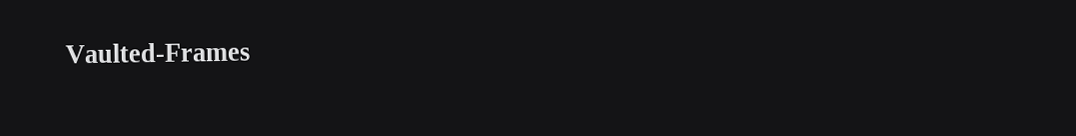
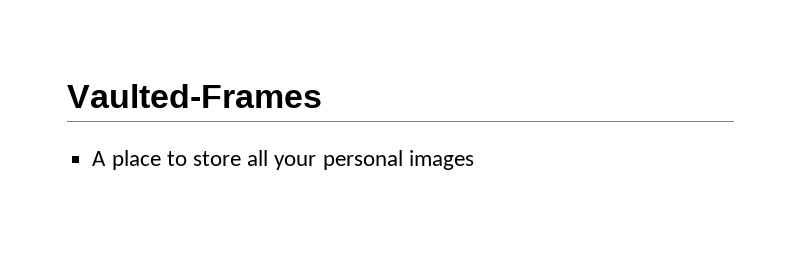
+ A place to store all your personal images

